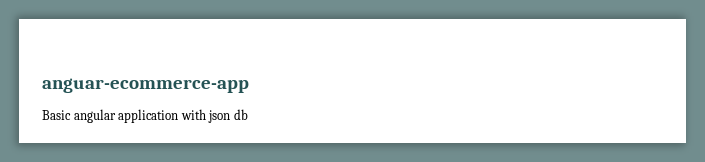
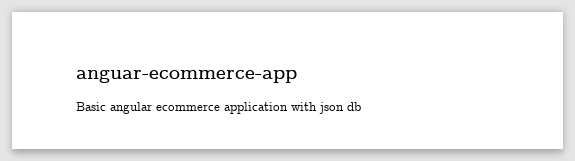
- Basic angular application with json db
+ Basic angular ecommerce application with json db

